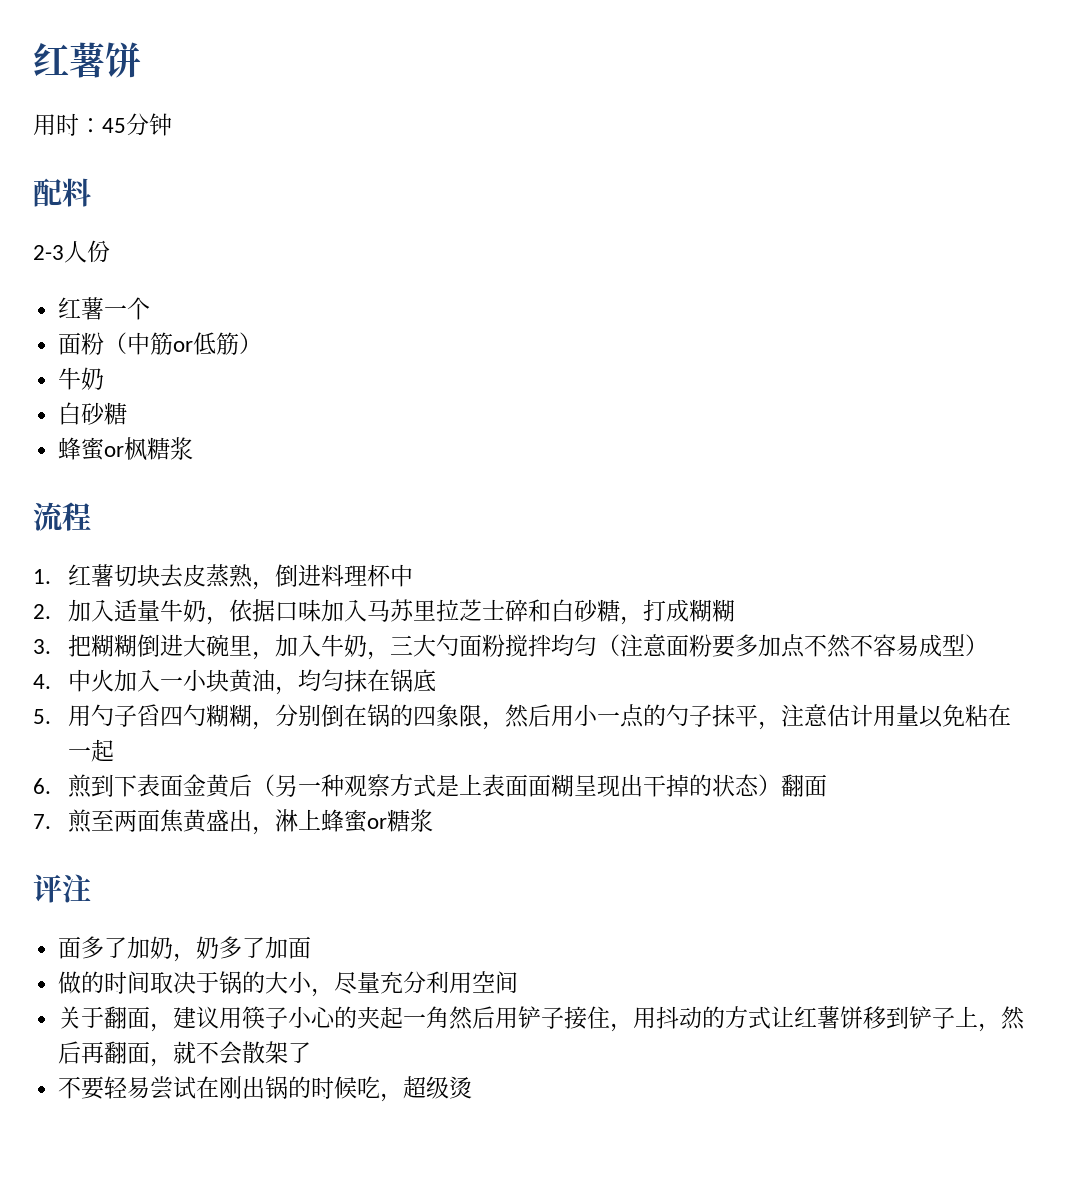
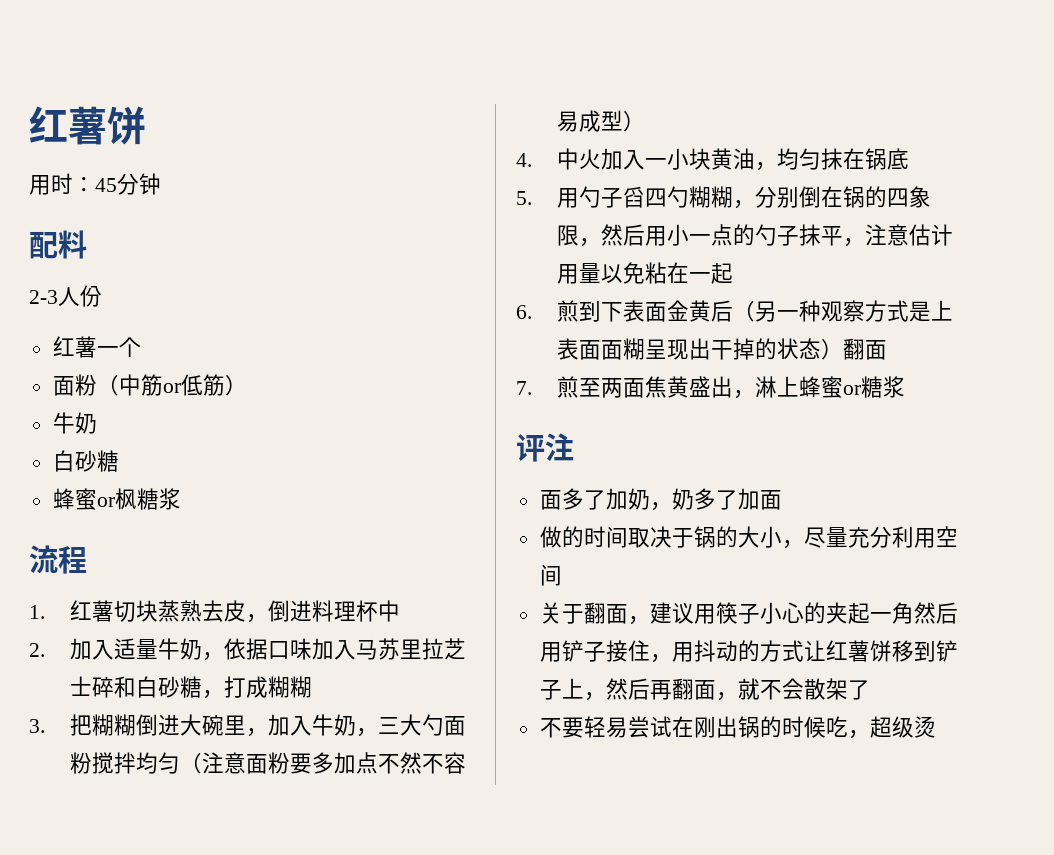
- 1.红薯切块去皮蒸熟，倒进料理杯中
+ 1.红薯切块蒸熟去皮，倒进料理杯中

